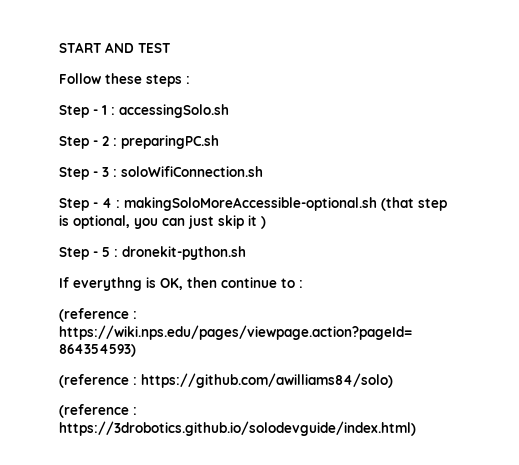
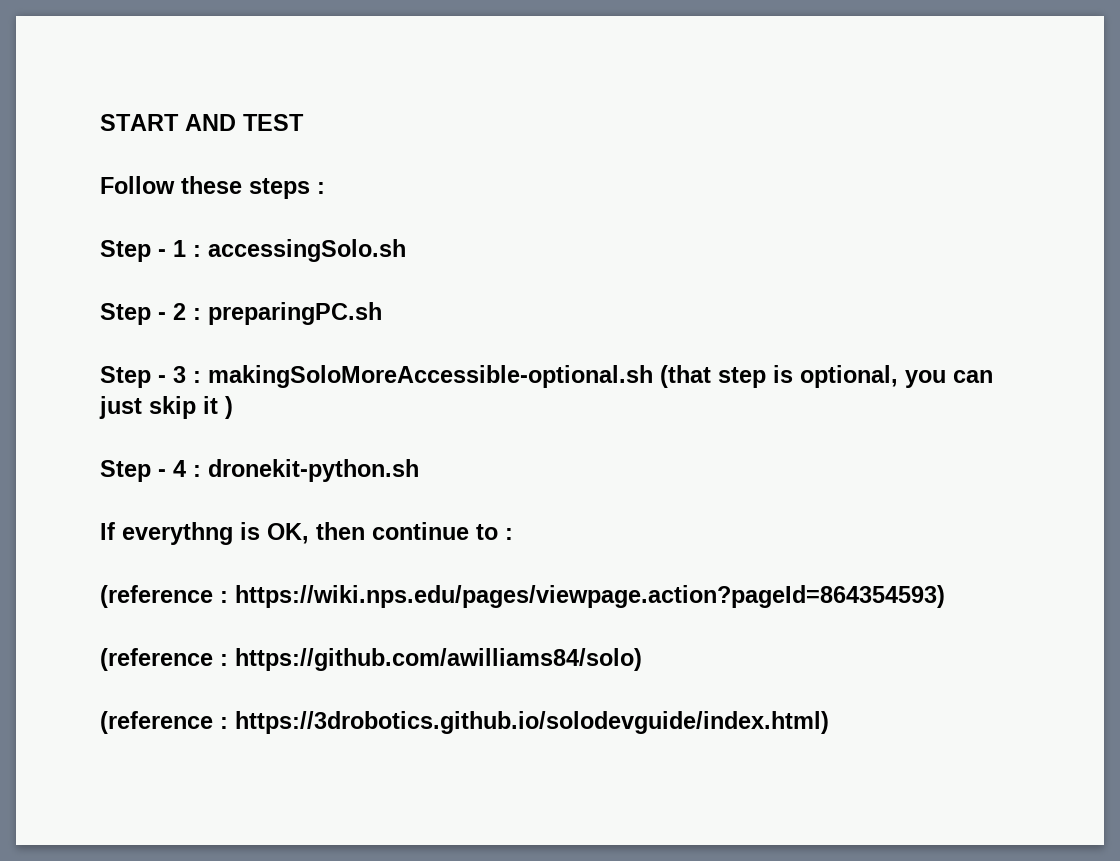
- Step - 3 : soloWifiConnection.sh
- Step - 4 : makingSoloMoreAccessible-optional.sh (that step is optional, you can just skip it )
+ Step - 3 : makingSoloMoreAccessible-optional.sh (that step is optional, you can just skip it )
- Step - 5 : dronekit-python.sh
+ Step - 4 : dronekit-python.sh

